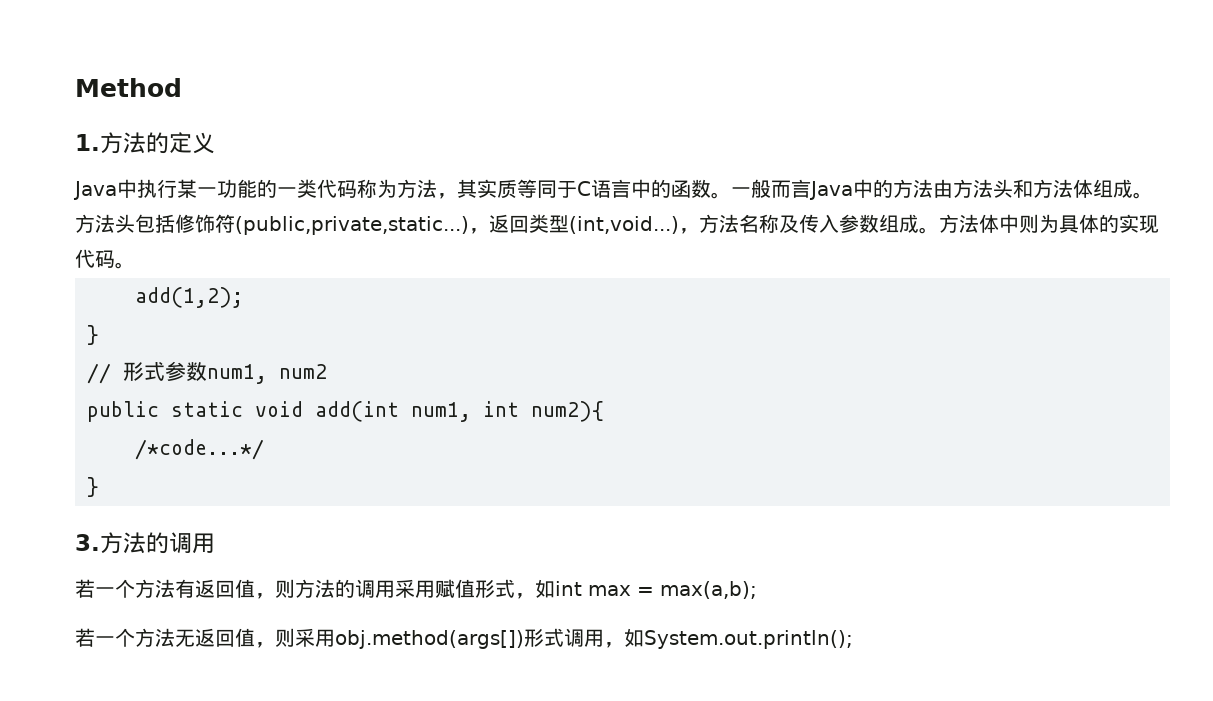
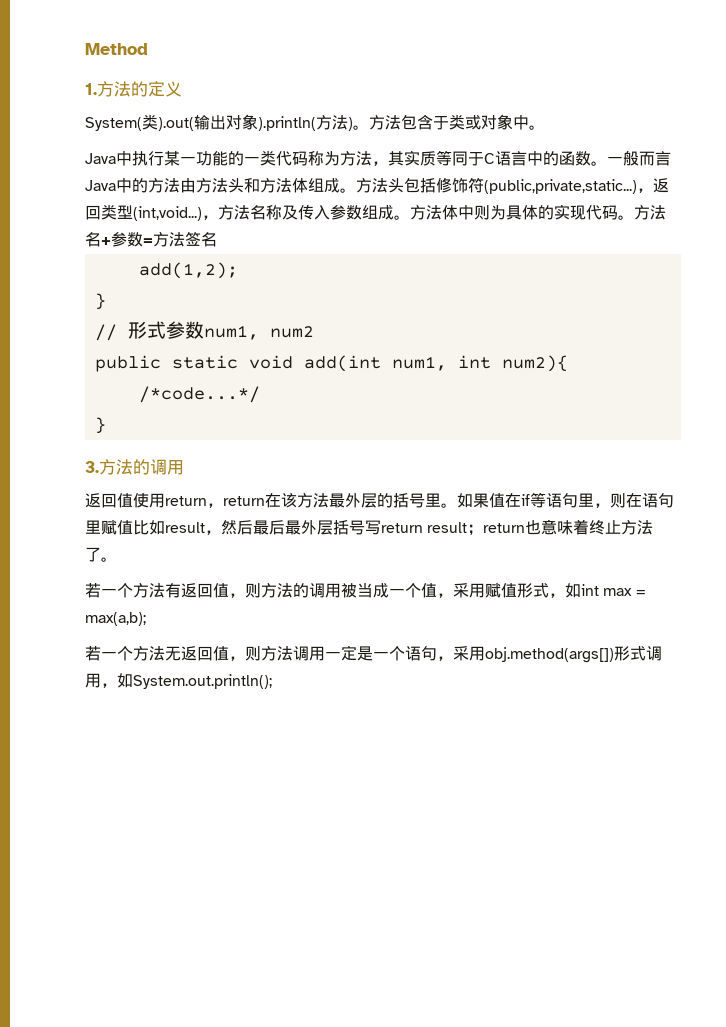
+ System(类).out(输出对象).println(方法)。方法包含于类或对象中。
+ 方法名+参数=方法签名
+ 返回值使用return，return在该方法最外层的括号里。如果值在if等语句里，则在语句里赋值比如result，然后最后最外层括号写return result；return也意味着终止方法了。
- 若一个方法有返回值，则方法的调用采用赋值形式，如int max = max(a,b);
+ 若一个方法有返回值，则方法的调用被当成一个值，采用赋值形式，如int max = max(a,b);
- 若一个方法无返回值，则采用obj.method(args[])形式调用，如System.out.println();
+ 若一个方法无返回值，则方法调用一定是一个语句，采用obj.method(args[])形式调用，如System.out.println();

